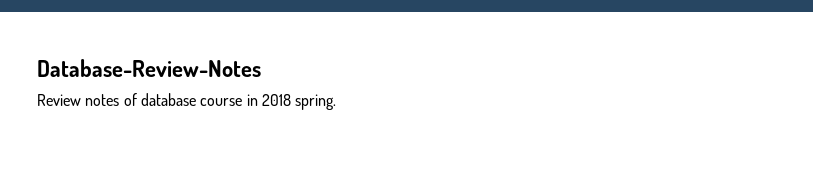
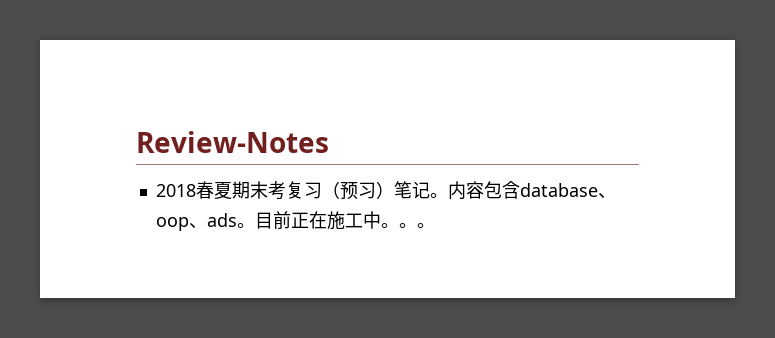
- Database-Review-Notes
- Review notes of database course in 2018 spring.
+ Review-Notes
+ 2018春夏期末考复习（预习）笔记。内容包含database、oop、ads。目前正在施工中。。。

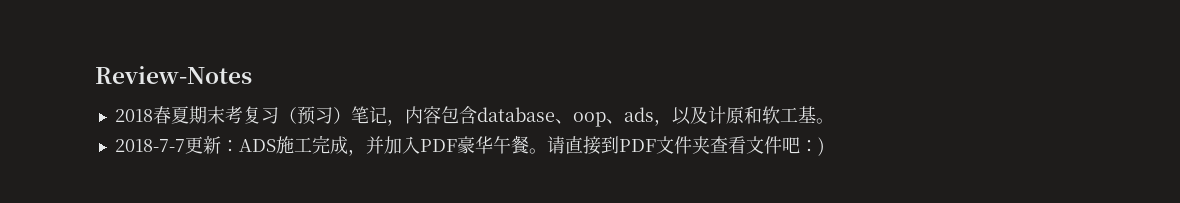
- 2018春夏期末考复习（预习）笔记。内容包含database、oop、ads。目前正在施工中。。。
+ 2018春夏期末考复习（预习）笔记，内容包含database、oop、ads，以及计原和软工基。
+ 2018-7-7更新：ADS施工完成，并加入PDF豪华午餐。请直接到PDF文件夹查看文件吧：)

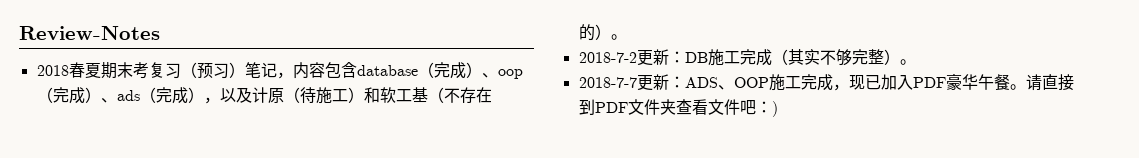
- 2018春夏期末考复习（预习）笔记，内容包含database、oop、ads，以及计原和软工基。
+ 2018春夏期末考复习（预习）笔记，内容包含database（完成）、oop（完成）、ads（完成），以及计原（待施工）和软工基（不存在的）。
+ 2018-7-2更新：DB施工完成（其实不够完整）。
- 2018-7-7更新：ADS施工完成，并加入PDF豪华午餐。
+ 2018-7-7更新：ADS、OOP施工完成，现已加入PDF豪华午餐。

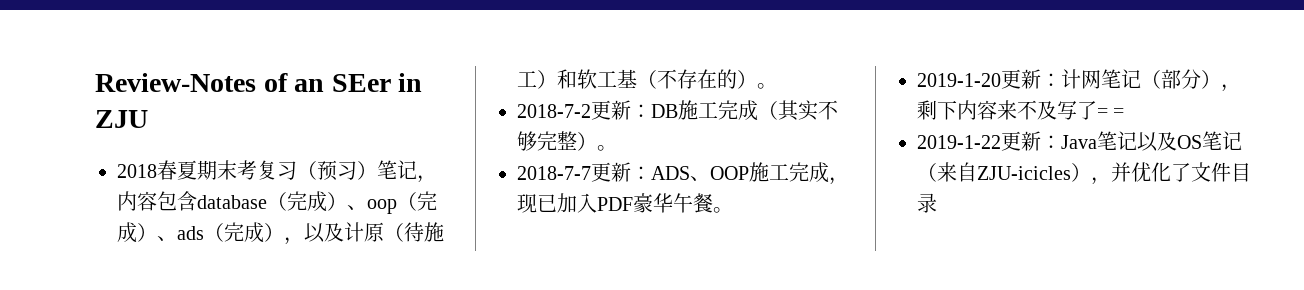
- Review-Notes
+ Review-Notes of an SEer in ZJU
- 2018-7-7更新：ADS、OOP施工完成，现已加入PDF豪华午餐。请直接到PDF文件夹查看文件吧：)
+ 2018-7-7更新：ADS、OOP施工完成，现已加入PDF豪华午餐。
+ 2019-1-20更新：计网笔记（部分），剩下内容来不及写了= =
+ 2019-1-22更新：Java笔记以及OS笔记（来自ZJU-icicles），并优化了文件目录

